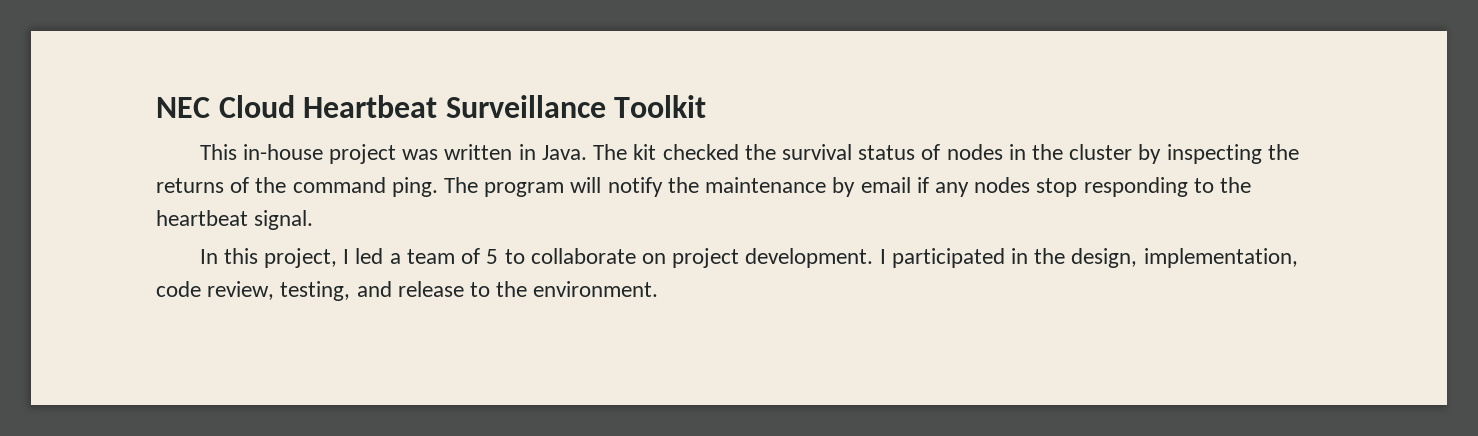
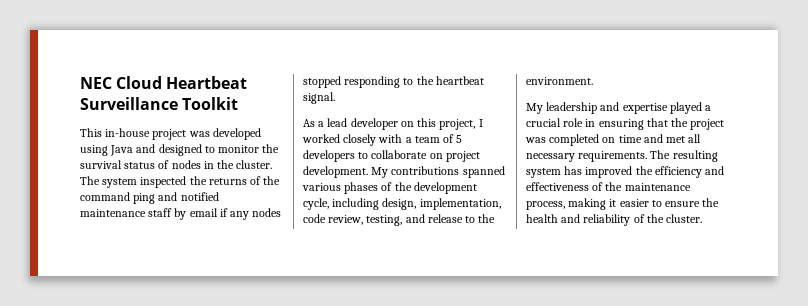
- This in-house project was written in Java. The kit checked the survival status of nodes in the cluster by inspecting the returns of the command ping. The program will notify the maintenance by email if any nodes stop responding to the heartbeat signal.
+ This in-house project was developed using Java and designed to monitor the survival status of nodes in the cluster. The system inspected the returns of the command ping and notified maintenance staff by email if any nodes stopped responding to the heartbeat signal.
- In this project, I led a team of 5 to collaborate on project development.
+ As a lead developer on this project, I worked closely with a team of 5 developers to collaborate on project development.
- I participated in the design, implementation, code review, testing, and release to the environment.
+ My contributions spanned various phases of the development cycle, including design, implementation, code review, testing, and release to the environment.
+ My leadership and expertise played a crucial role in ensuring that the project was completed on time and met all necessary requirements. The resulting system has improved the efficiency and effectiveness of the maintenance process, making it easier to ensure the health and reliability of the cluster.

